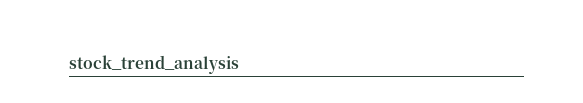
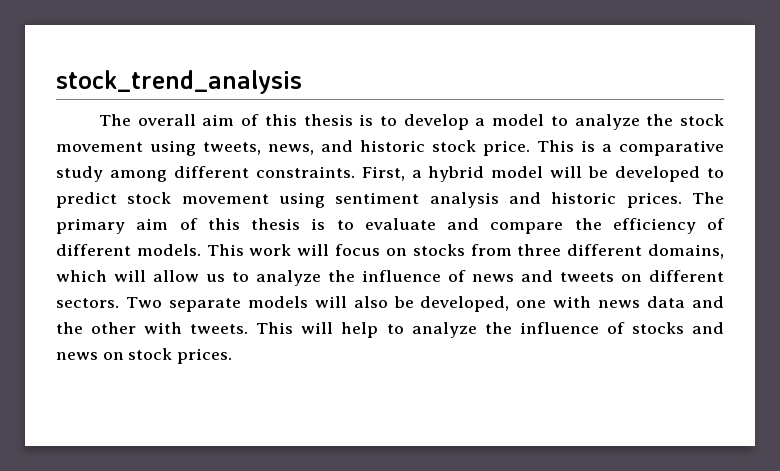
+ The overall aim of this thesis is to develop a model to analyze the stock movement using tweets, news, and historic stock price. This is a comparative study among different constraints. First, a hybrid model will be developed to predict stock movement using sentiment analysis and historic prices. The primary aim of this thesis is to evaluate and compare the efficiency of different models. This work will focus on stocks from three different domains, which will allow us to analyze the influence of news and tweets on different sectors. Two separate models will also be developed, one with news data and the other with tweets. This will help to analyze the influence of stocks and news on stock prices.

